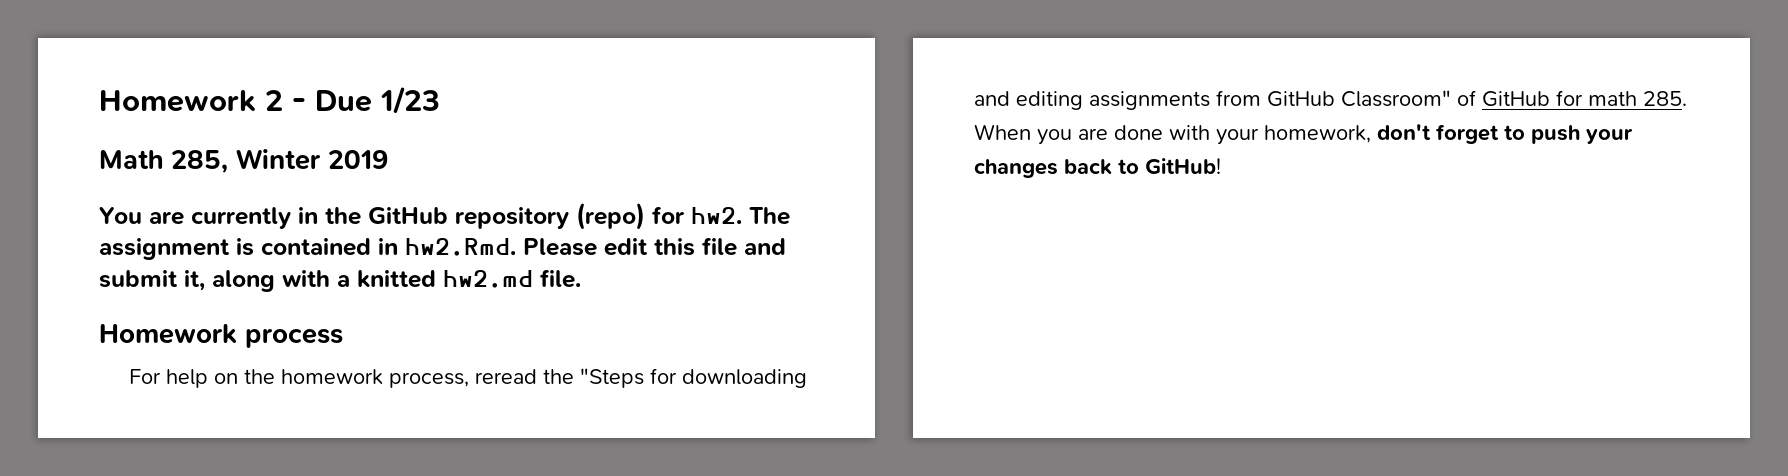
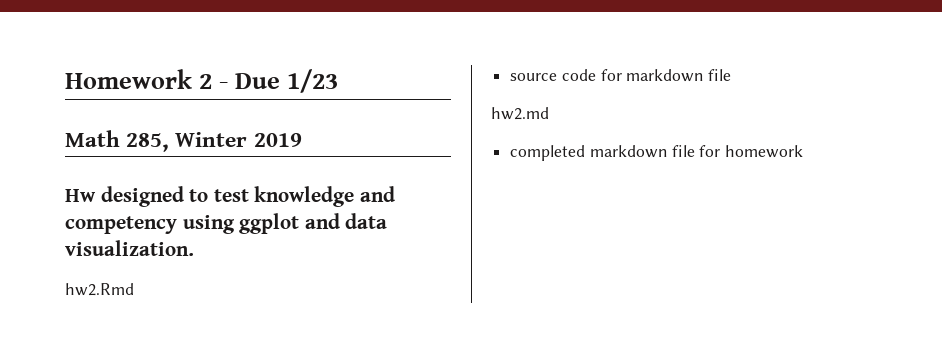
- You are currently in the GitHub repository (repo) for hw2. The assignment is contained in hw2.Rmd. Please edit this file and submit it, along with a knitted hw2.md file.
- Homework process
- For help on the homework process, reread the "Steps for downloading and editing assignments from GitHub Classroom" of GitHub for math 285. When you are done with your homework, don't forget to push your changes back to GitHub!
+ Hw designed to test knowledge and competency using ggplot and data visualization.
+ hw2.Rmd
+ source code for markdown file
+ hw2.md
+ completed markdown file for homework

